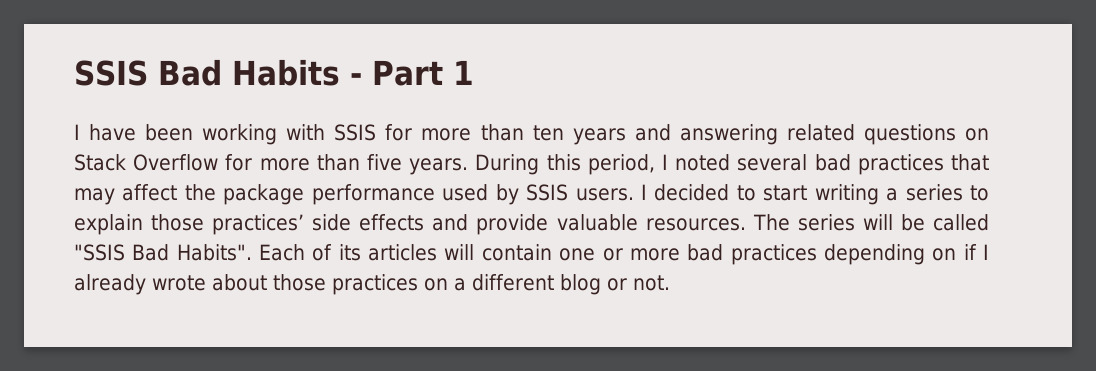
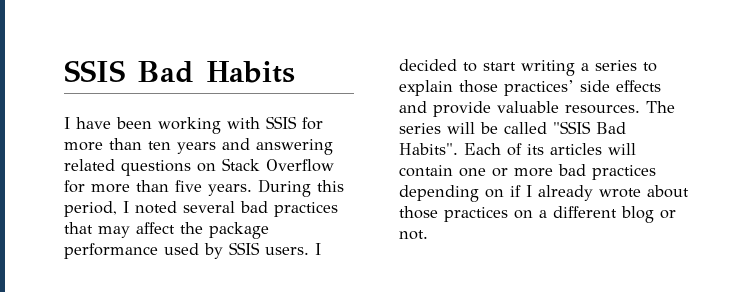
- SSIS Bad Habits - Part 1
+ SSIS Bad Habits

